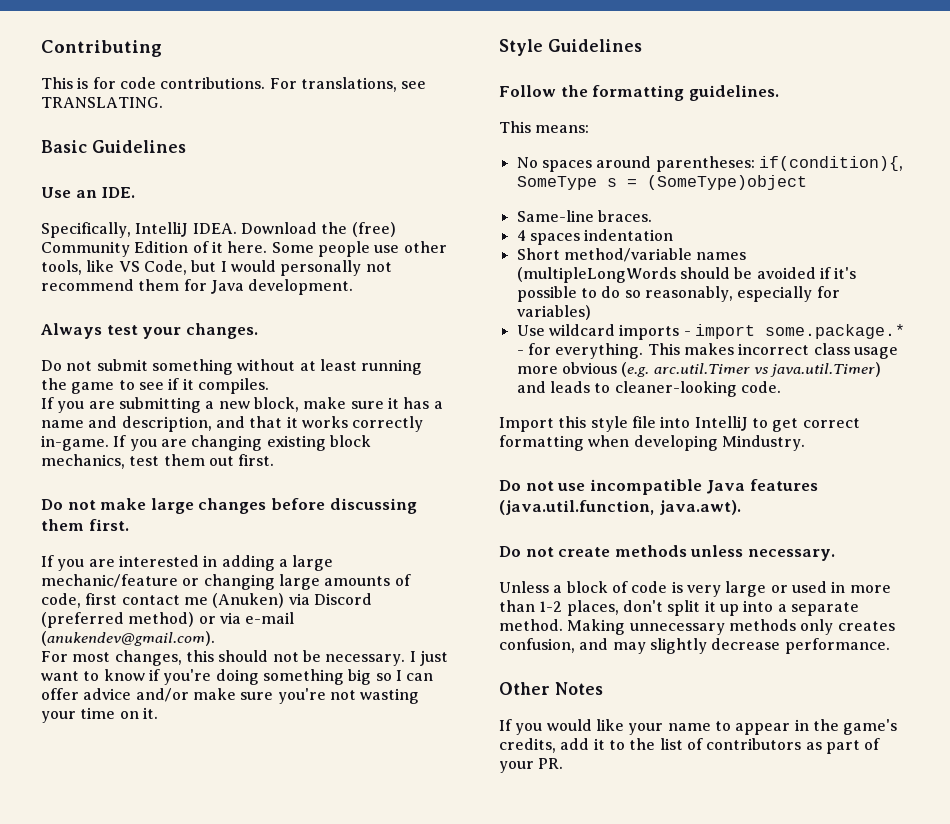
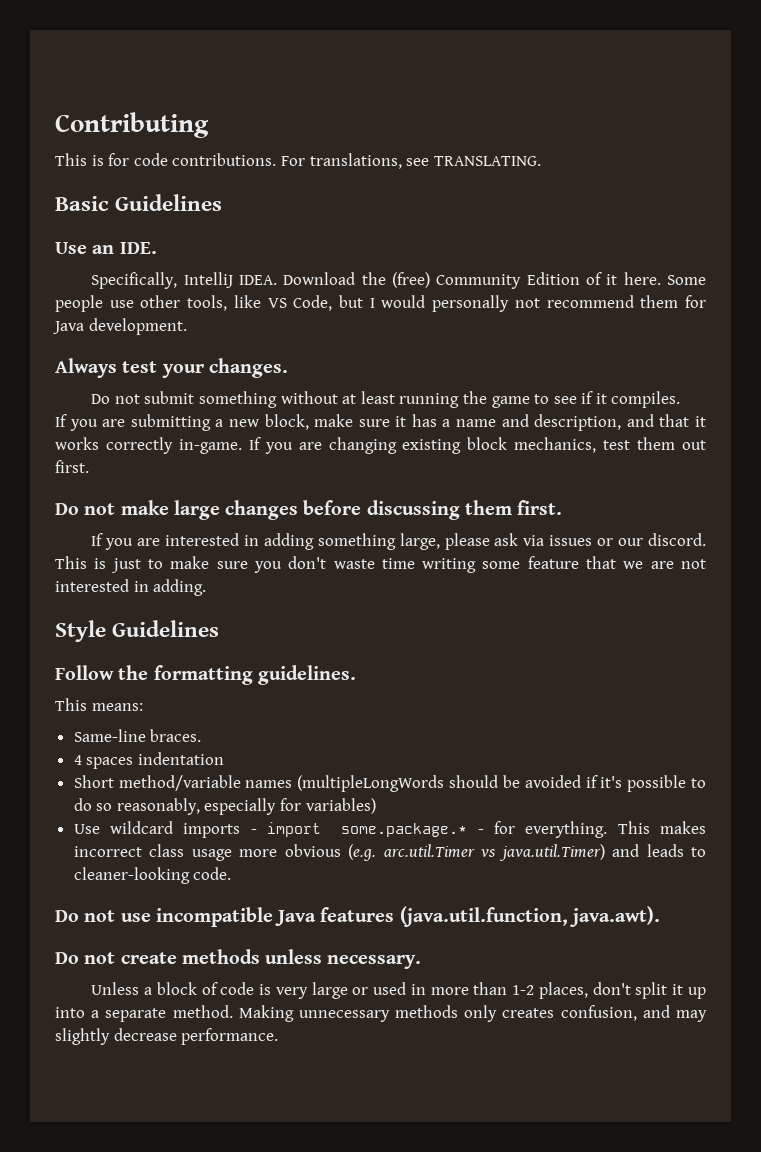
- If you are interested in adding a large mechanic/feature or changing large amounts of code, first contact me (Anuken) via Discord (preferred method) or via e-mail (anukendev@gmail.com).
- For most changes, this should not be necessary. I just want to know if you're doing something big so I can offer advice and/or make sure you're not wasting your time on it.
+ If you are interested in adding something large, please ask via issues or our discord. This is just to make sure you don't waste time writing some feature that we are not interested in adding.
- No spaces around parentheses: if(condition){, SomeType s = (SomeType)object
- Import this style file into IntelliJ to get correct formatting when developing Mindustry.
- Other Notes
- If you would like your name to appear in the game's credits, add it to the list of contributors as part of your PR.

